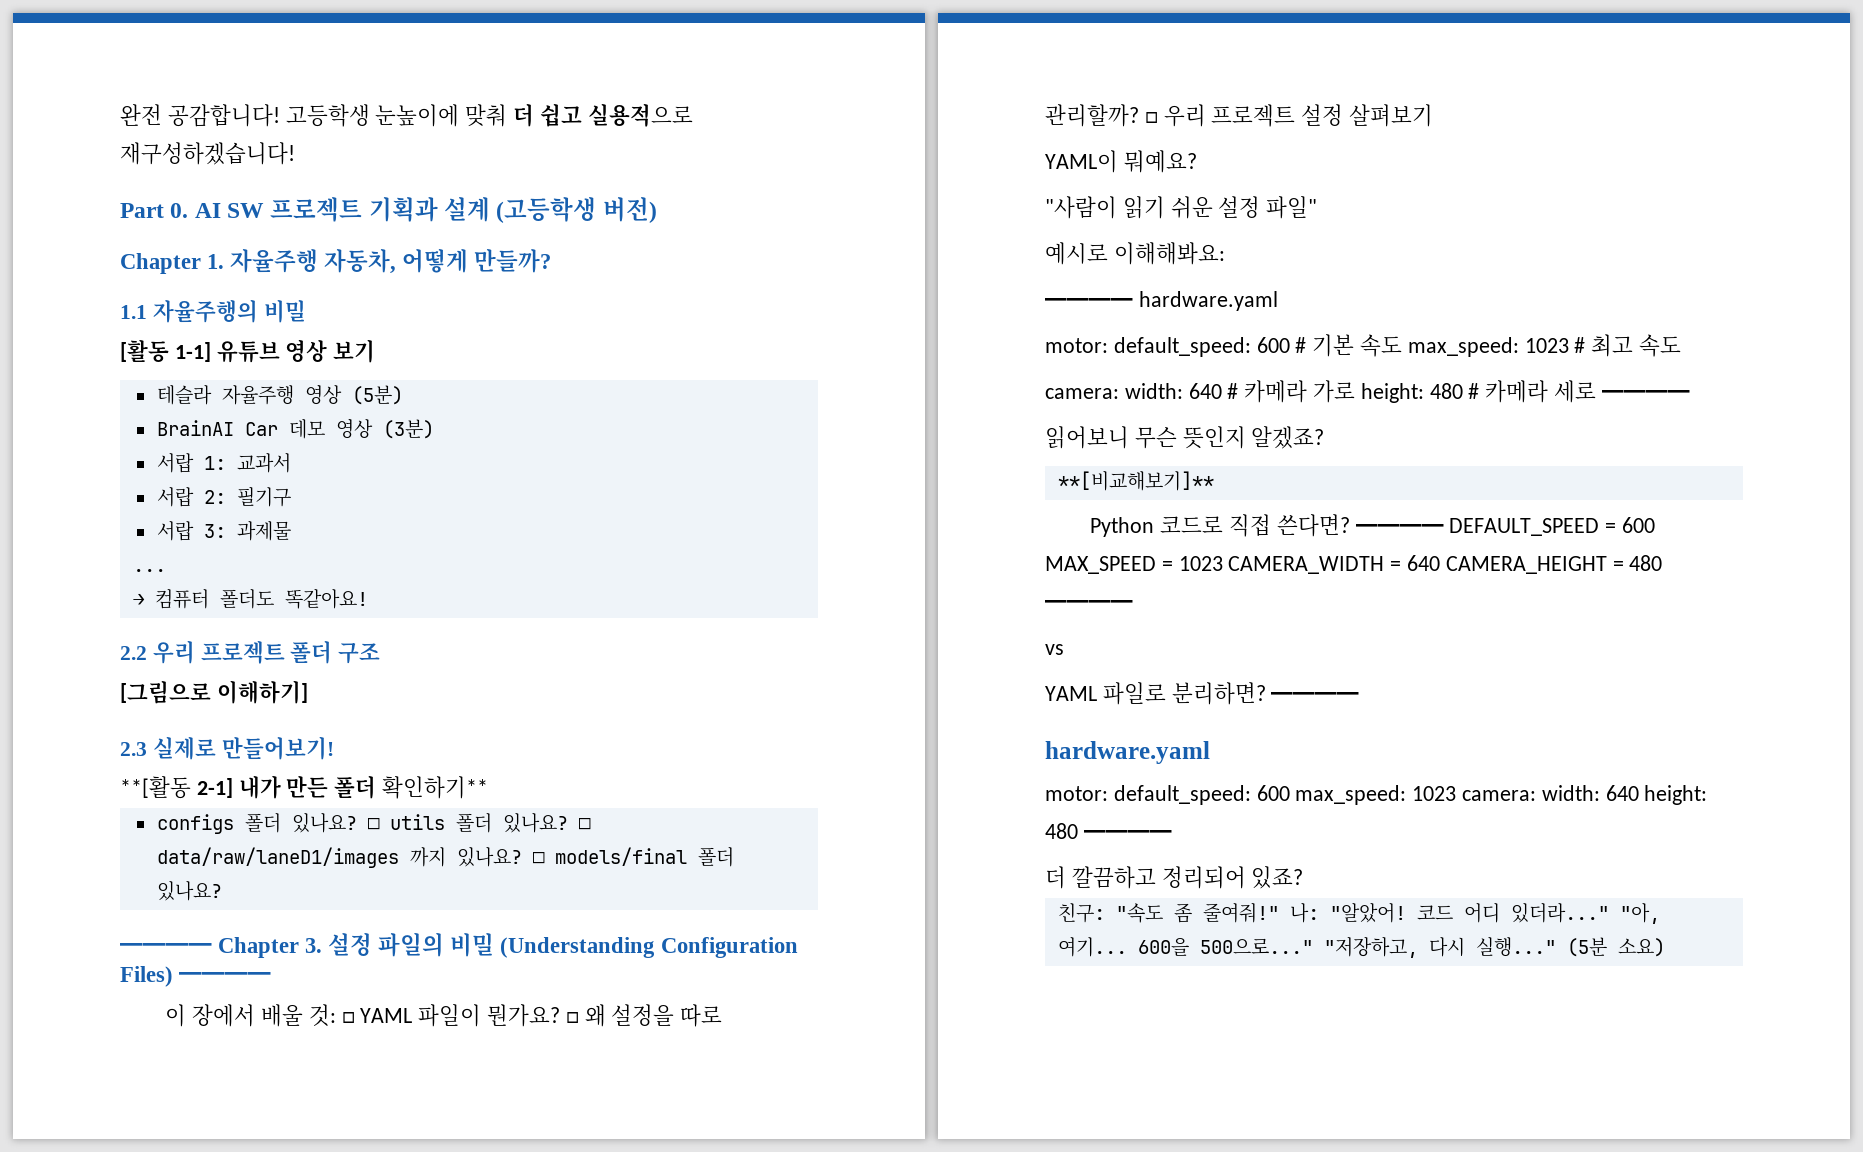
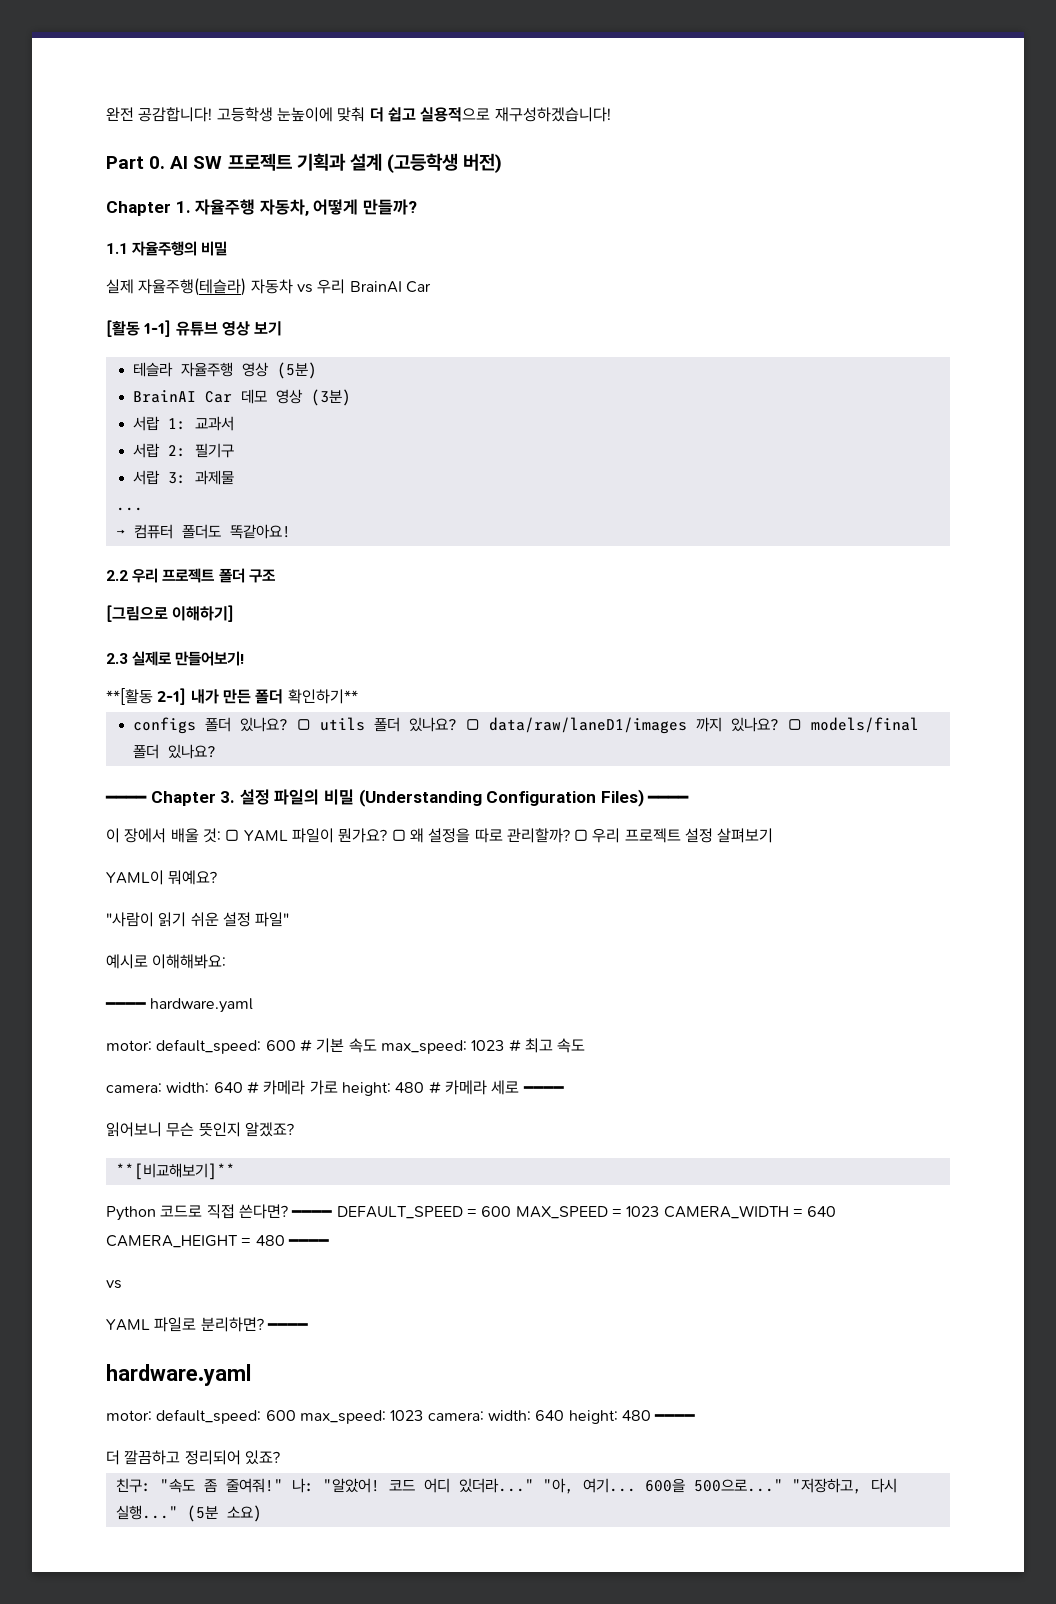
+ 실제 자율주행(테슬라) 자동차 vs 우리 BrainAI Car

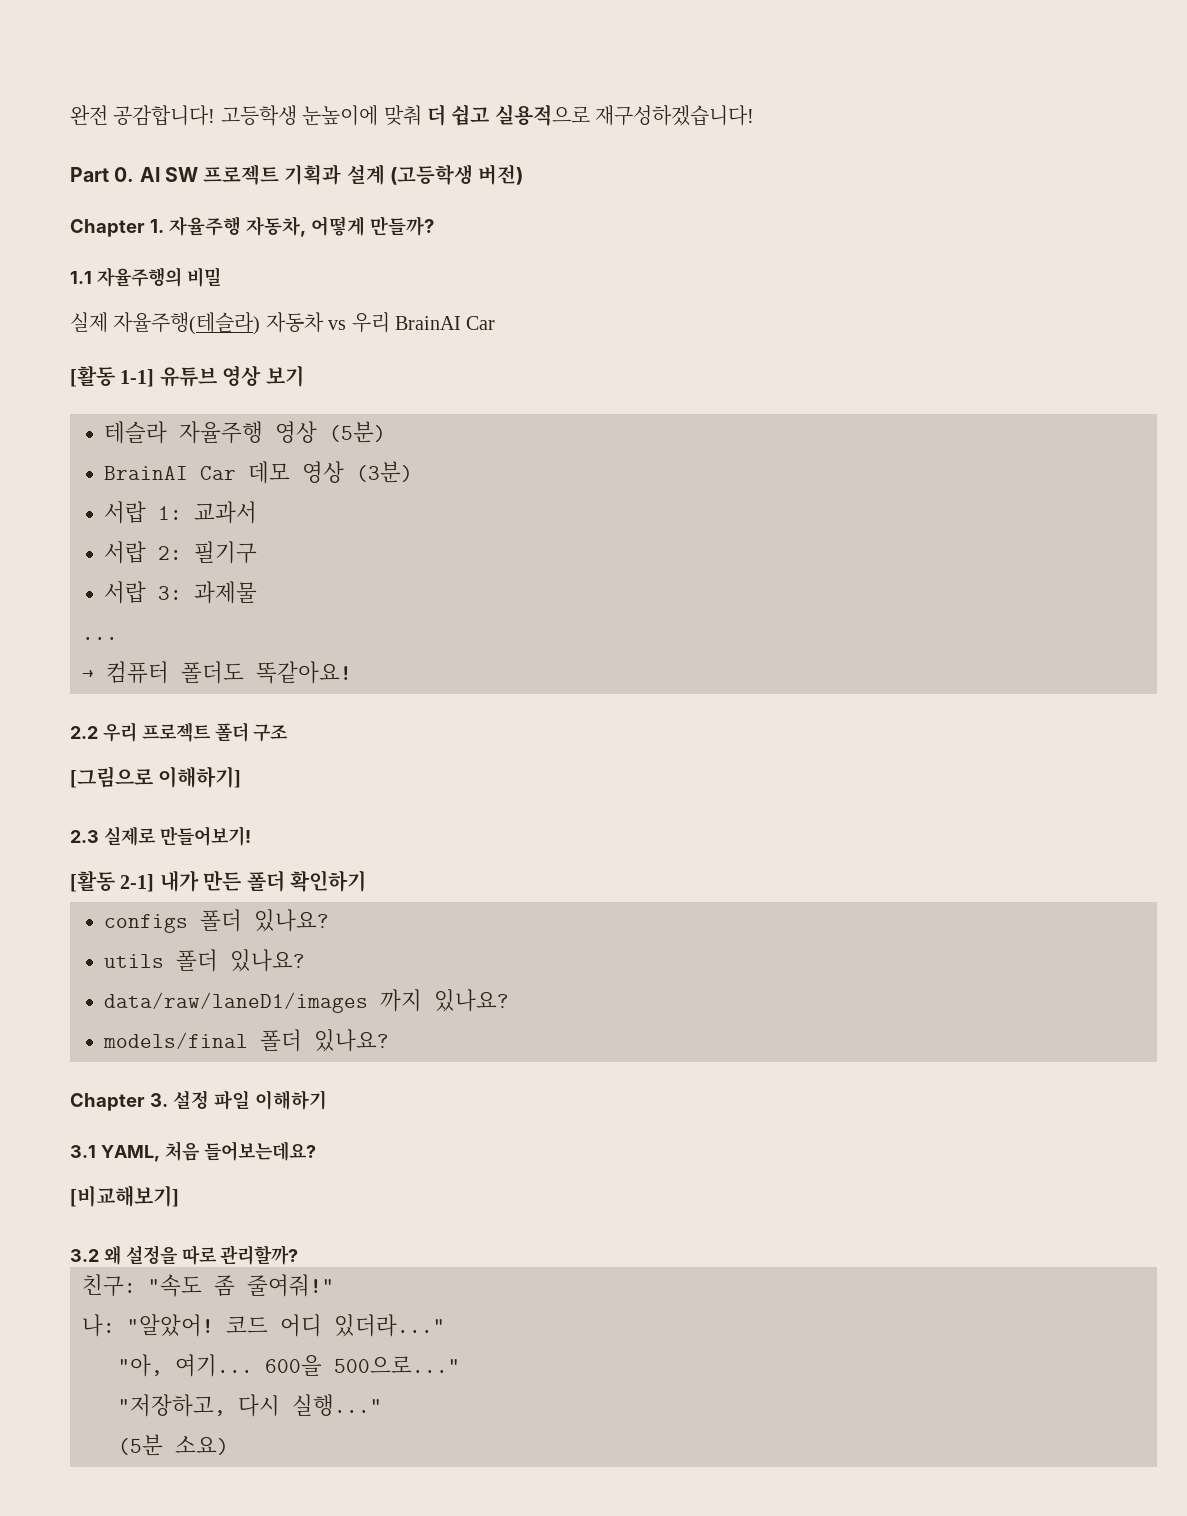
- **[활동 2-1] 내가 만든 폴더 확인하기**
+ [활동 2-1] 내가 만든 폴더 확인하기
- configs 폴더 있나요? □ utils 폴더 있나요? □ data/raw/laneD1/images 까지 있나요? □ models/final 폴더 있나요?
+ configs 폴더 있나요?
+ utils 폴더 있나요?
+ data/raw/laneD1/images 까지 있나요?
+ models/final 폴더 있나요?
- ━━━━ Chapter 3. 설정 파일의 비밀 (Understanding Configuration Files) ━━━━
- 이 장에서 배울 것: □ YAML 파일이 뭔가요? □ 왜 설정을 따로 관리할까? □ 우리 프로젝트 설정 살펴보기
- YAML이 뭐예요?
- "사람이 읽기 쉬운 설정 파일"
- 예시로 이해해봐요:
- ━━━━ hardware.yaml
- motor: default_speed: 600 # 기본 속도 max_speed: 1023 # 최고 속도
- camera: width: 640 # 카메라 가로 height: 480 # 카메라 세로 ━━━━
- 읽어보니 무슨 뜻인지 알겠죠?
- **[비교해보기]**
- Python 코드로 직접 쓴다면? ━━━━ DEFAULT_SPEED = 600 MAX_SPEED = 1023 CAMERA_WIDTH = 640 CAMERA_HEIGHT = 480 ━━━━
- vs
- YAML 파일로 분리하면? ━━━━
- hardware.yaml
- motor: default_speed: 600 max_speed: 1023 camera: width: 640 height: 480 ━━━━
- 더 깔끔하고 정리되어 있죠?
+ Chapter 3. 설정 파일 이해하기
+ 3.1 YAML, 처음 들어보는데요?
+ [비교해보기]
+ 3.2 왜 설정을 따로 관리할까?
- 친구: "속도 좀 줄여줘!" 나: "알았어!
+ 친구: "속도 좀 줄여줘!"
+ 나: "알았어!
- 코드 어디 있더라..." "아, 여기...
+ 코드 어디 있더라..."
+ "아, 여기...
- 600을 500으로..." "저장하고, 다시 실행..." (5분 소요)
+ 600을 500으로..."
+ "저장하고, 다시 실행..."
+ (5분 소요)

